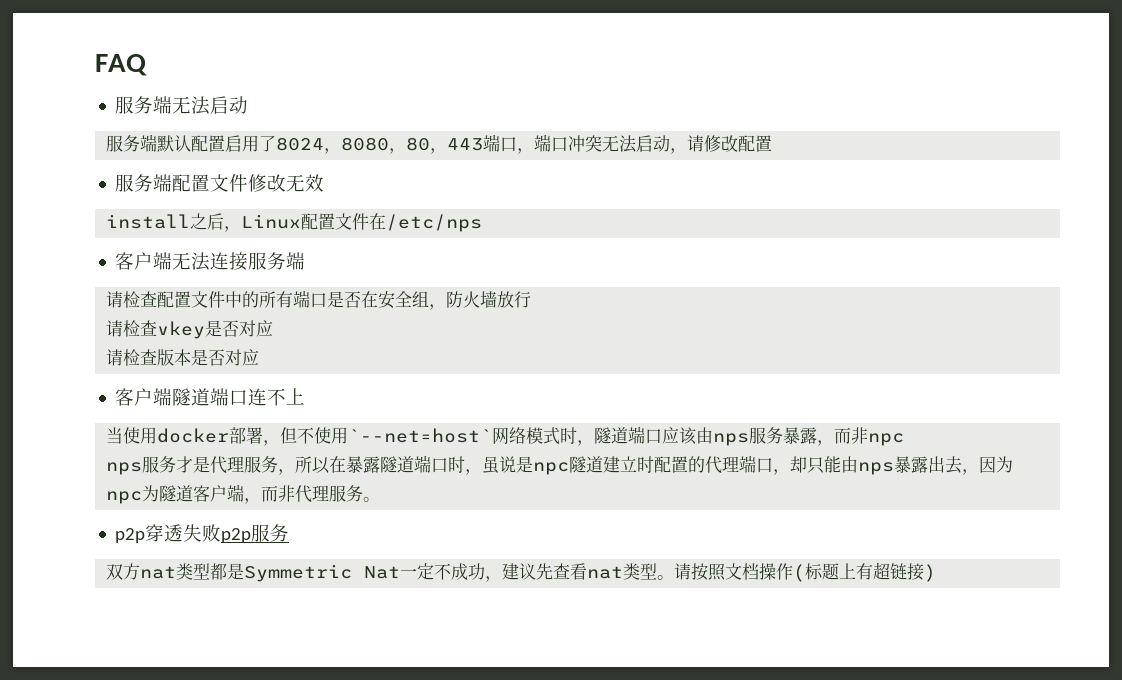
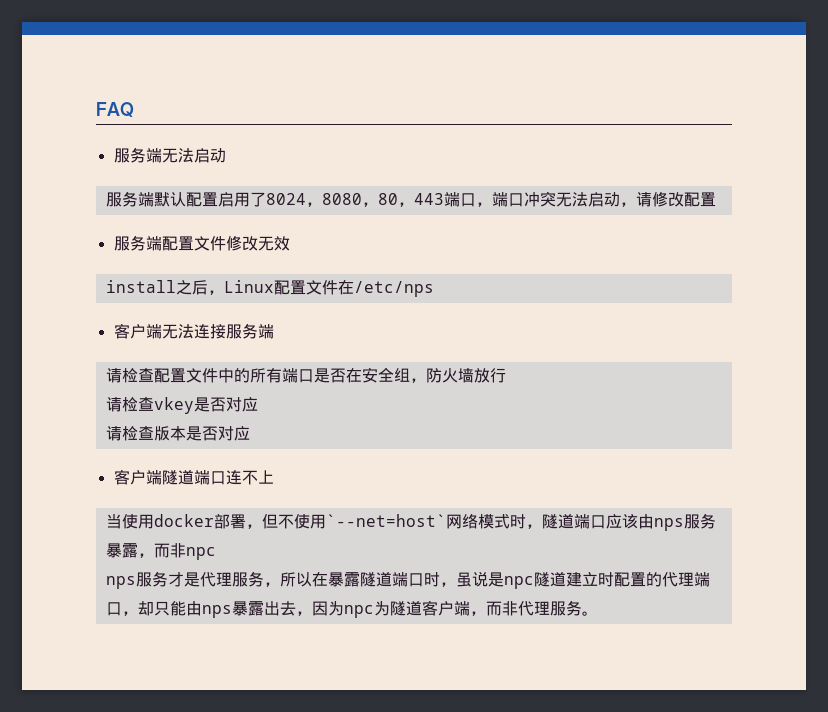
- p2p穿透失败p2p服务
- 双方nat类型都是Symmetric Nat一定不成功，建议先查看nat类型。请按照文档操作(标题上有超链接)

